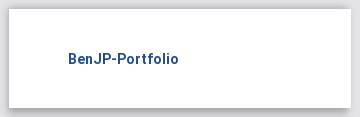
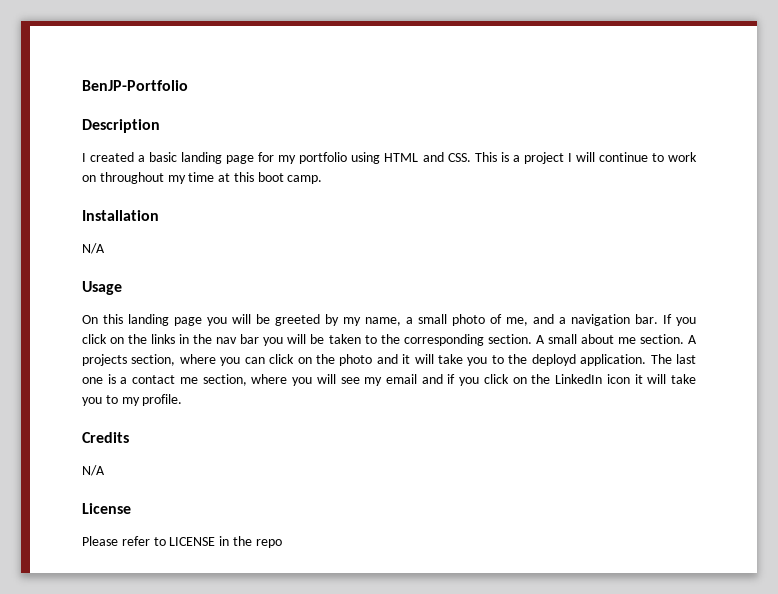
+ Description
+ I created a basic landing page for my portfolio using HTML and CSS. This is a project I will continue to work on throughout my time at this boot camp.
+ Installation
+ N/A
+ Usage
+ On this landing page you will be greeted by my name, a small photo of me, and a navigation bar. If you click on the links in the nav bar you will be taken to the corresponding section. A small about me section. A projects section, where you can click on the photo and it will take you to the deployd application. The last one is a contact me section, where you will see my email and if you click on the LinkedIn icon it will take you to my profile.
+ Credits
+ N/A
+ License
+ Please refer to LICENSE in the repo

